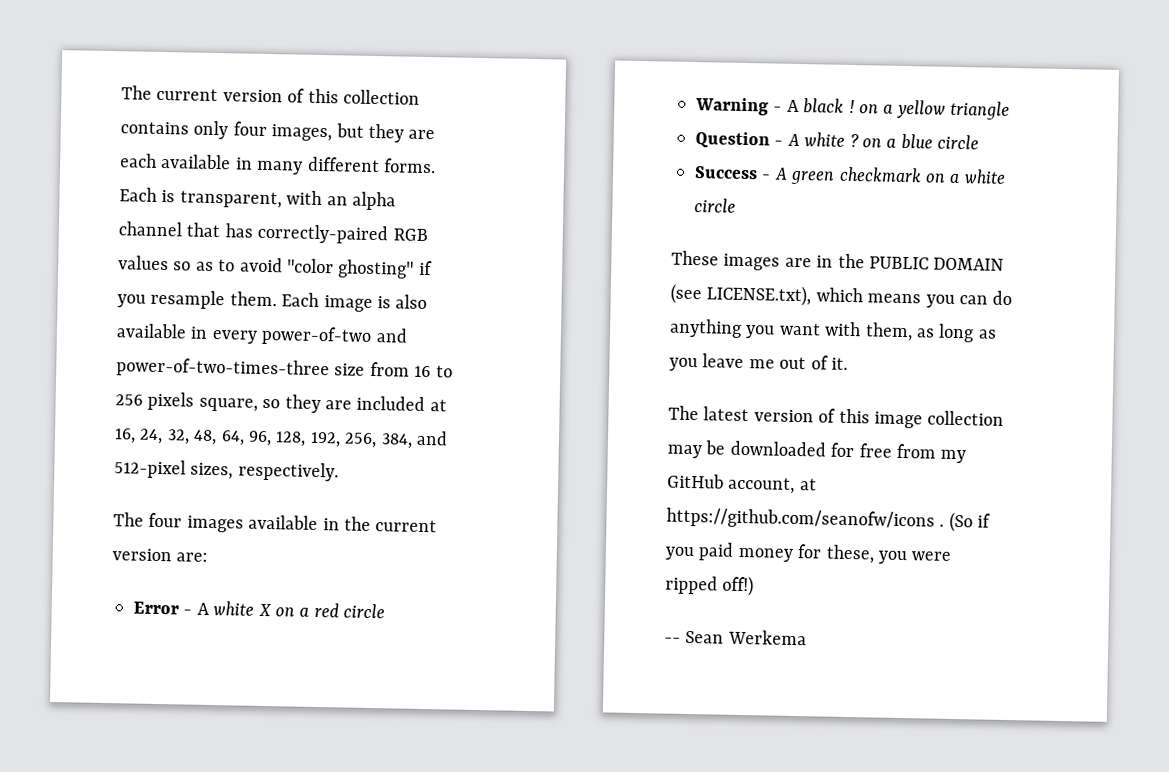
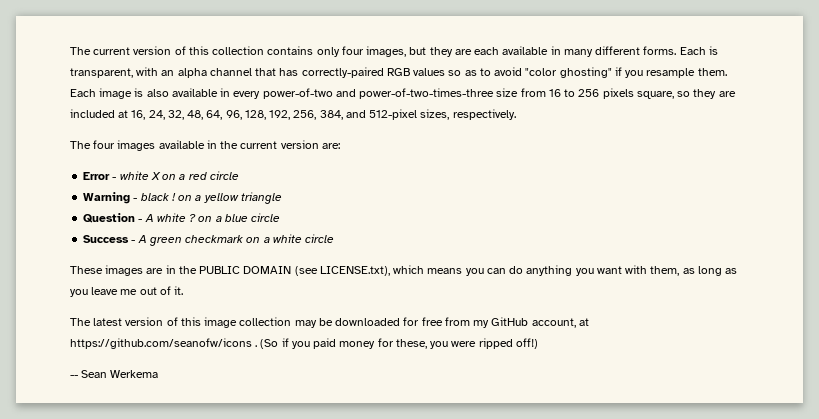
- Error - A white X on a red circle
+ Error - white X on a red circle
- Warning - A black ! on a yellow triangle
+ Warning - black ! on a yellow triangle

